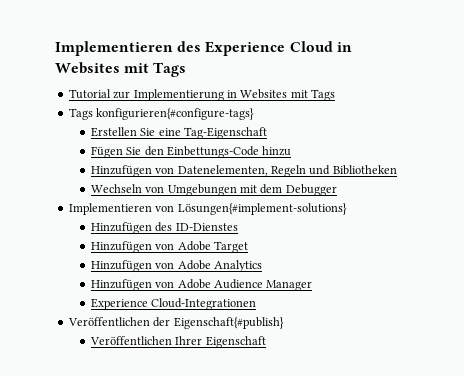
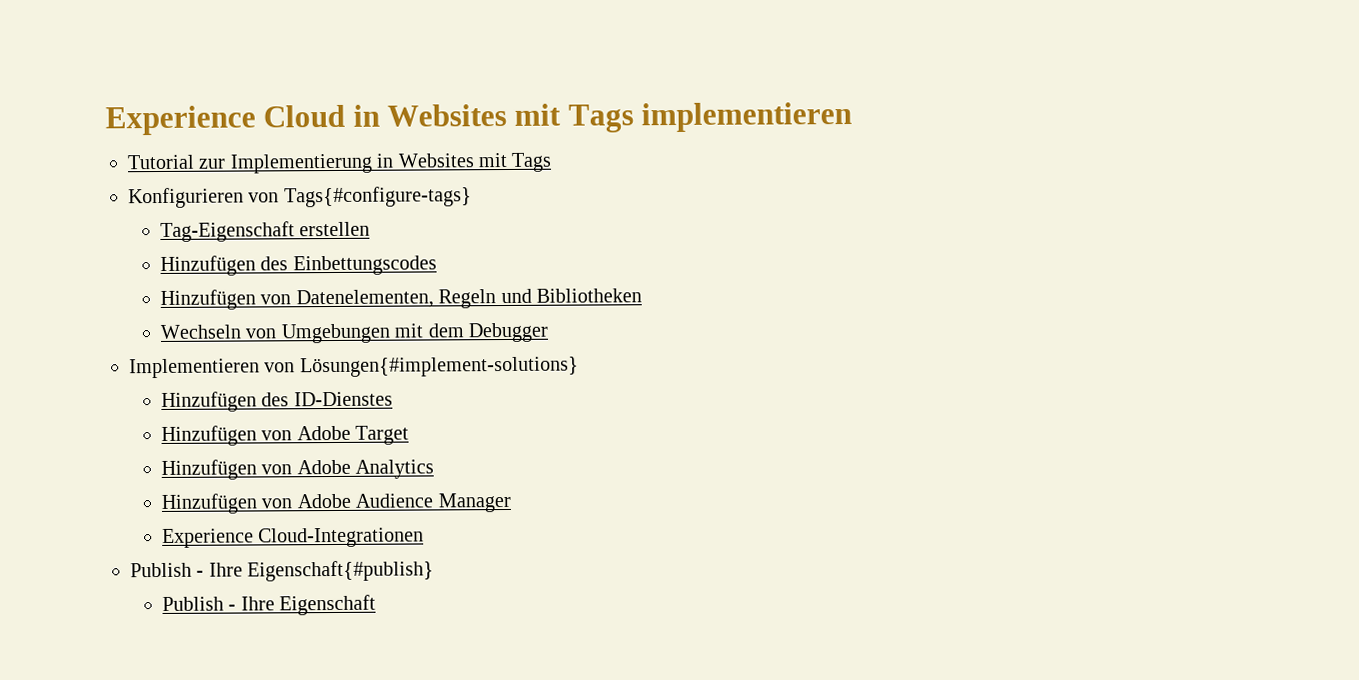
- Implementieren des Experience Cloud in Websites mit Tags
+ Experience Cloud in Websites mit Tags implementieren
- Tags konfigurieren{#configure-tags}
- Erstellen Sie eine Tag-Eigenschaft
- Fügen Sie den Einbettungs-Code hinzu
+ Konfigurieren von Tags{#configure-tags}
+ Tag-Eigenschaft erstellen
+ Hinzufügen des Einbettungscodes
- Veröffentlichen der Eigenschaft{#publish}
- Veröffentlichen Ihrer Eigenschaft
+ Publish - Ihre Eigenschaft{#publish}
+ Publish - Ihre Eigenschaft

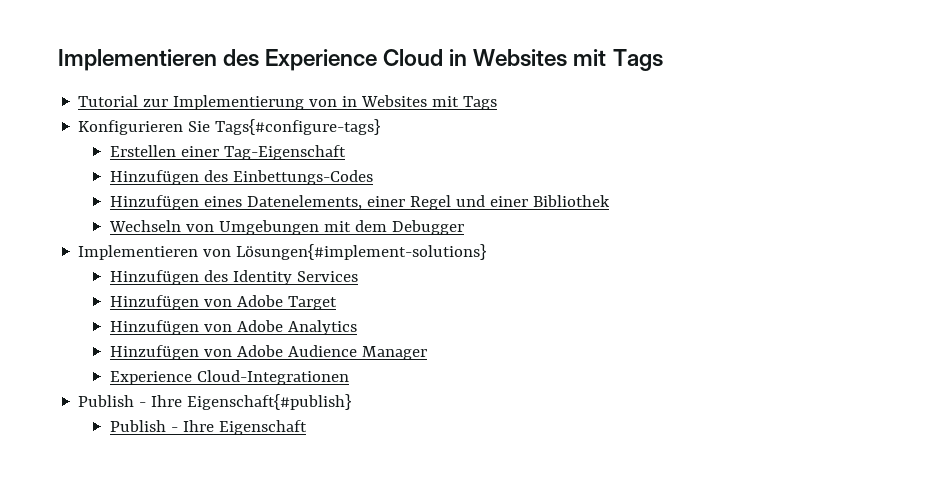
- Experience Cloud in Websites mit Tags implementieren
+ Implementieren des Experience Cloud in Websites mit Tags
- Tutorial zur Implementierung in Websites mit Tags
+ Tutorial zur Implementierung von in Websites mit Tags
- Konfigurieren von Tags{#configure-tags}
+ Konfigurieren Sie Tags{#configure-tags}
- Tag-Eigenschaft erstellen
- Hinzufügen des Einbettungscodes
- Hinzufügen von Datenelementen, Regeln und Bibliotheken
+ Erstellen einer Tag-Eigenschaft
+ Hinzufügen des Einbettungs-Codes
+ Hinzufügen eines Datenelements, einer Regel und einer Bibliothek
- Hinzufügen des ID-Dienstes
+ Hinzufügen des Identity Services

